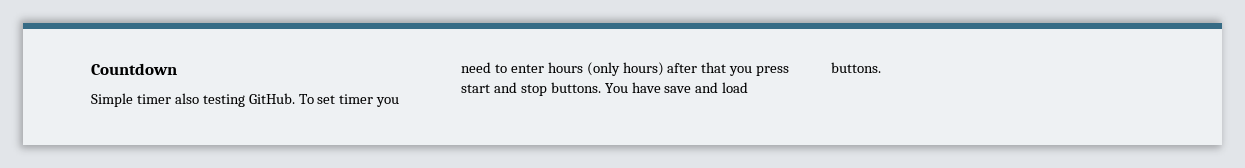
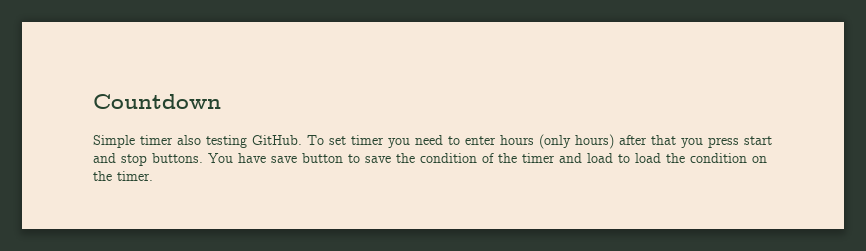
- You have save and load buttons.
+ You have save button to save the condition of the timer and load to load the condition on the timer.

